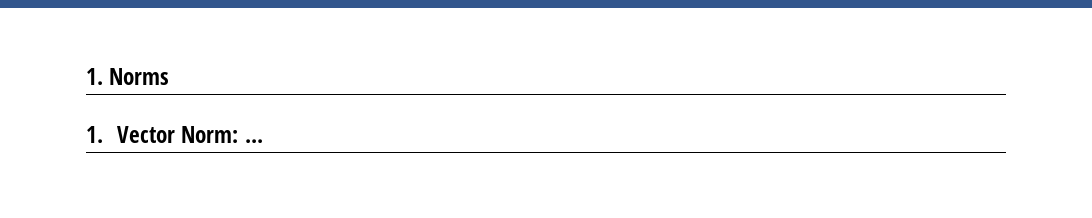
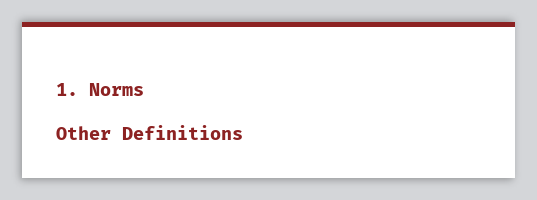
- 1. Vector Norm: ...
+ Other Definitions

